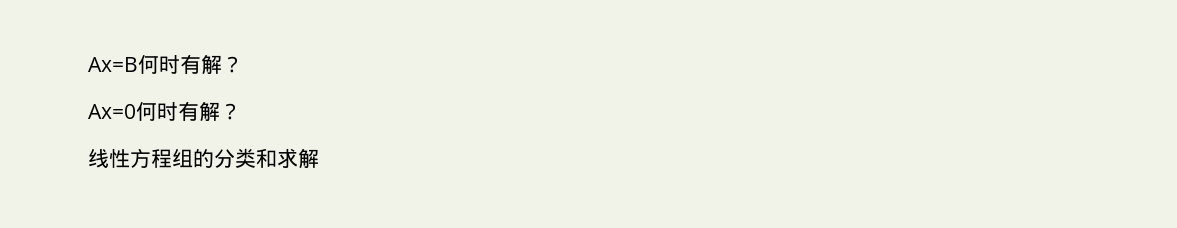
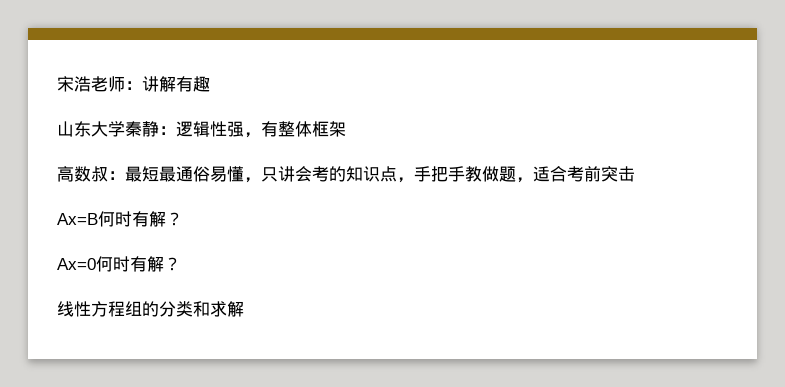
+ 宋浩老师：讲解有趣
+ 山东大学秦静：逻辑性强，有整体框架
+ 高数叔：最短最通俗易懂，只讲会考的知识点，手把手教做题，适合考前突击

